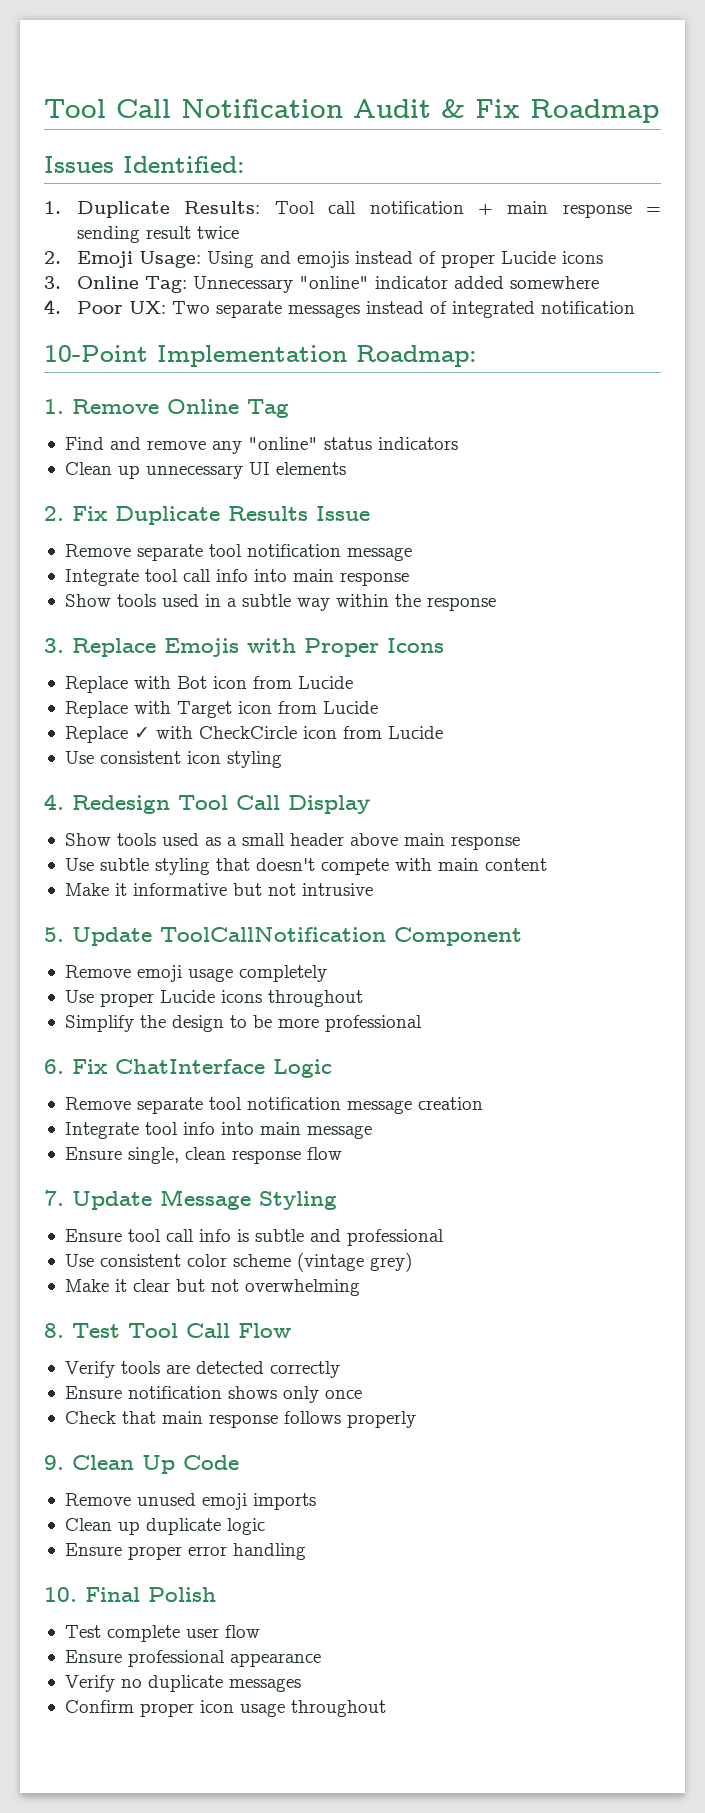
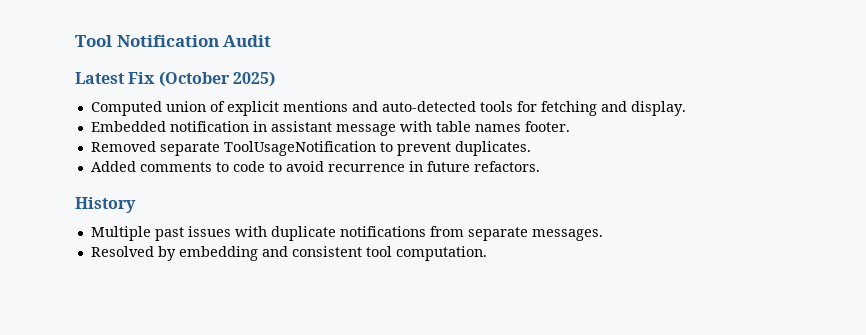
- Tool Call Notification Audit & Fix Roadmap
- Issues Identified:
- 1. Duplicate Results: Tool call notification + main response = sending result twice
- 2. Emoji Usage: Using and emojis instead of proper Lucide icons
- 3. Online Tag: Unnecessary "online" indicator added somewhere
- 4. Poor UX: Two separate messages instead of integrated notification
- 10-Point Implementation Roadmap:
- 1. Remove Online Tag
- Find and remove any "online" status indicators
- Clean up unnecessary UI elements
- 2. Fix Duplicate Results Issue
- Remove separate tool notification message
- Integrate tool call info into main response
- Show tools used in a subtle way within the response
- 3. Replace Emojis with Proper Icons
- Replace with Bot icon from Lucide
- Replace with Target icon from Lucide
- Replace ✓ with CheckCircle icon from Lucide
- Use consistent icon styling
- 4. Redesign Tool Call Display
- Show tools used as a small header above main response
- Use subtle styling that doesn't compete with main content
- Make it informative but not intrusive
- 5. Update ToolCallNotification Component
- Remove emoji usage completely
- Use proper Lucide icons throughout
- Simplify the design to be more professional
- 6. Fix ChatInterface Logic
- Remove separate tool notification message creation
- Integrate tool info into main message
- Ensure single, clean response flow
- 7. Update Message Styling
- Ensure tool call info is subtle and professional
- Use consistent color scheme (vintage grey)
- Make it clear but not overwhelming
- 8. Test Tool Call Flow
- Verify tools are detected correctly
- Ensure notification shows only once
- Check that main response follows properly
- 9. Clean Up Code
- Remove unused emoji imports
- Clean up duplicate logic
- Ensure proper error handling
- 10. Final Polish
- Test complete user flow
- Ensure professional appearance
- Verify no duplicate messages
- Confirm proper icon usage throughout
+ Tool Notification Audit
+ Latest Fix (October 2025)
+ Computed union of explicit mentions and auto-detected tools for fetching and display.
+ Embedded notification in assistant message with table names footer.
+ Removed separate ToolUsageNotification to prevent duplicates.
+ Added comments to code to avoid recurrence in future refactors.
+ History
+ Multiple past issues with duplicate notifications from separate messages.
+ Resolved by embedding and consistent tool computation.

